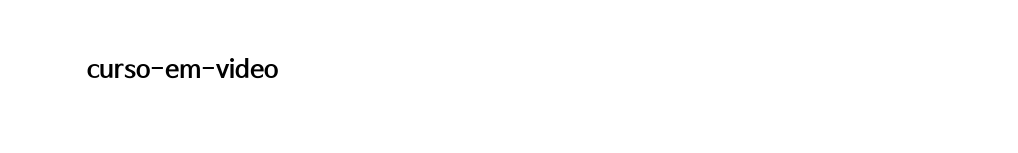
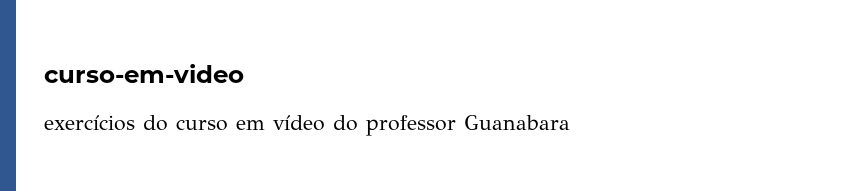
+ exercícios do curso em vídeo do professor Guanabara

